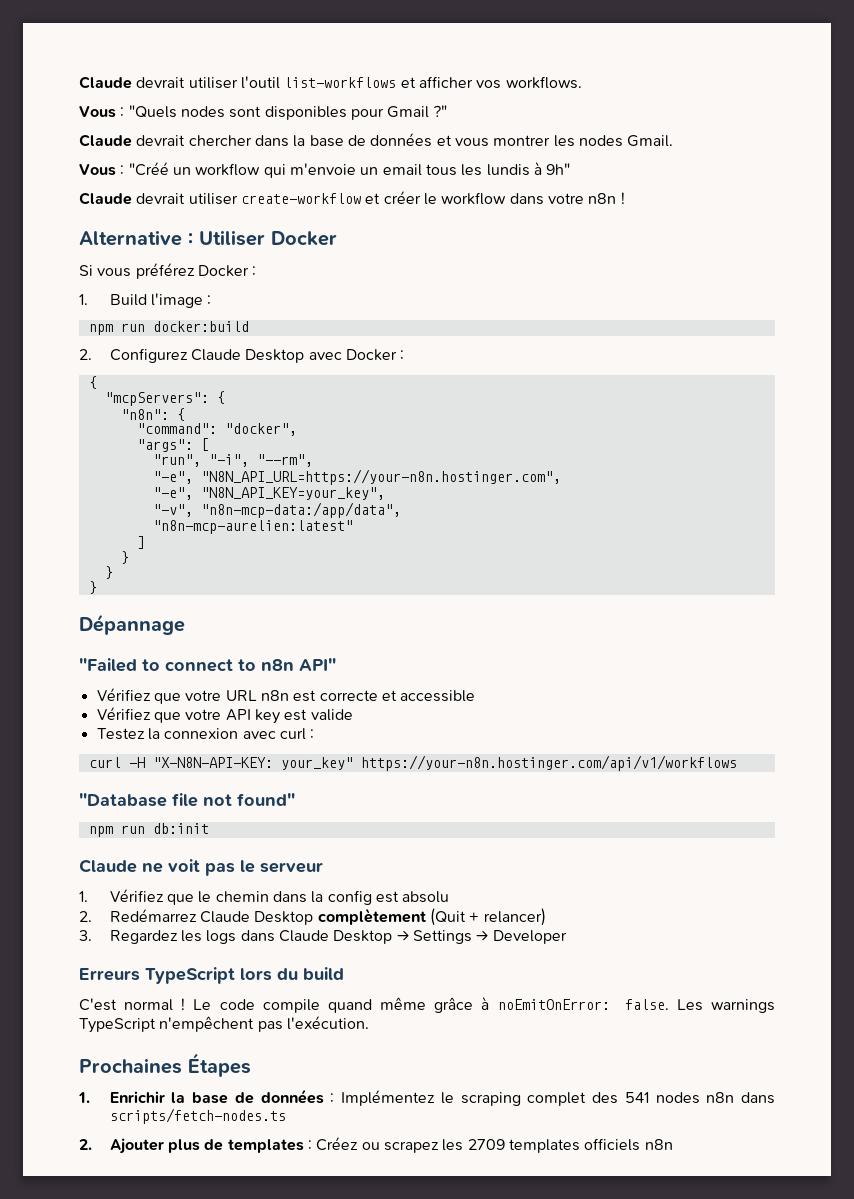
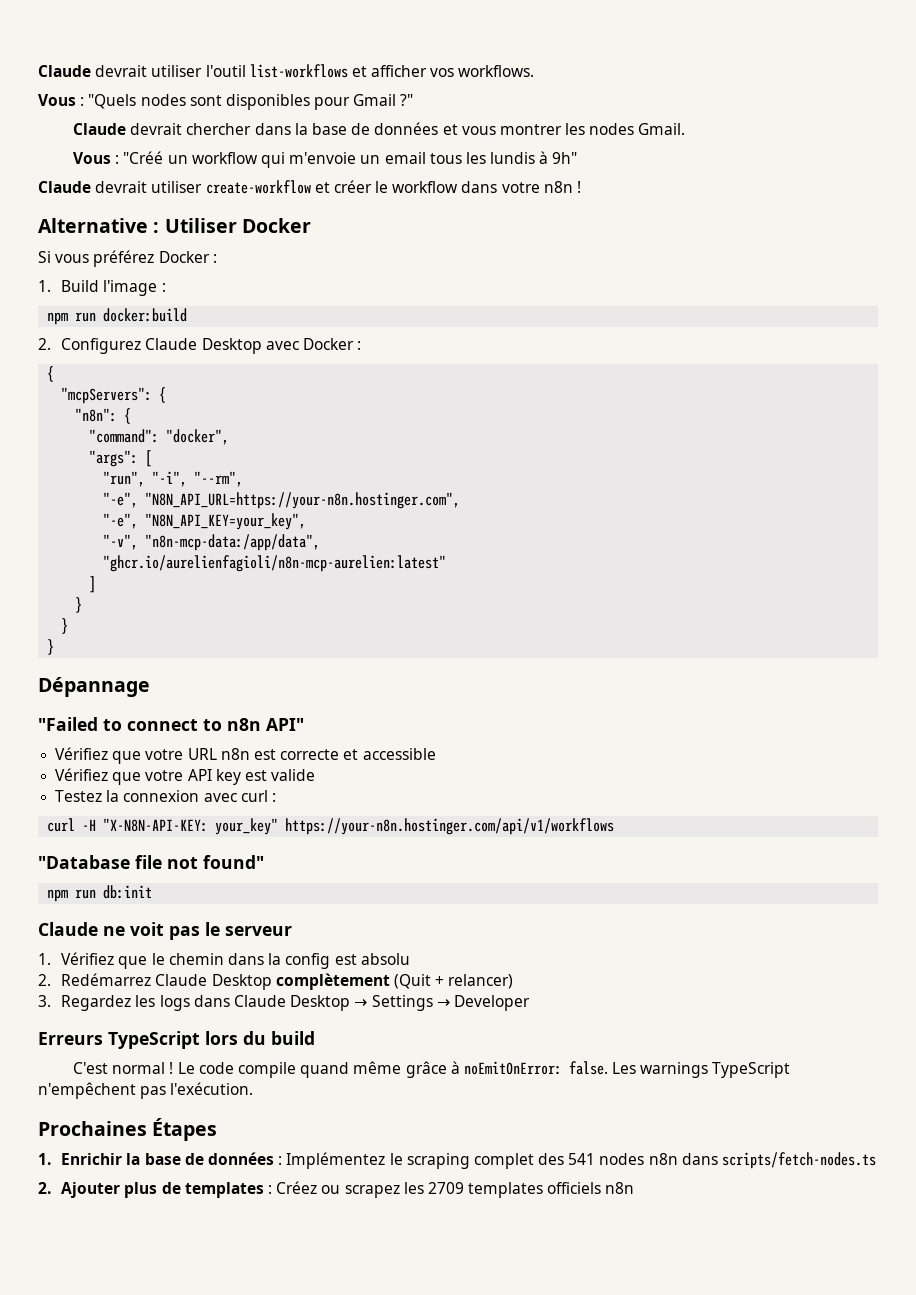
- "n8n-mcp-aurelien:latest"
+ "ghcr.io/aurelienfagioli/n8n-mcp-aurelien:latest"

